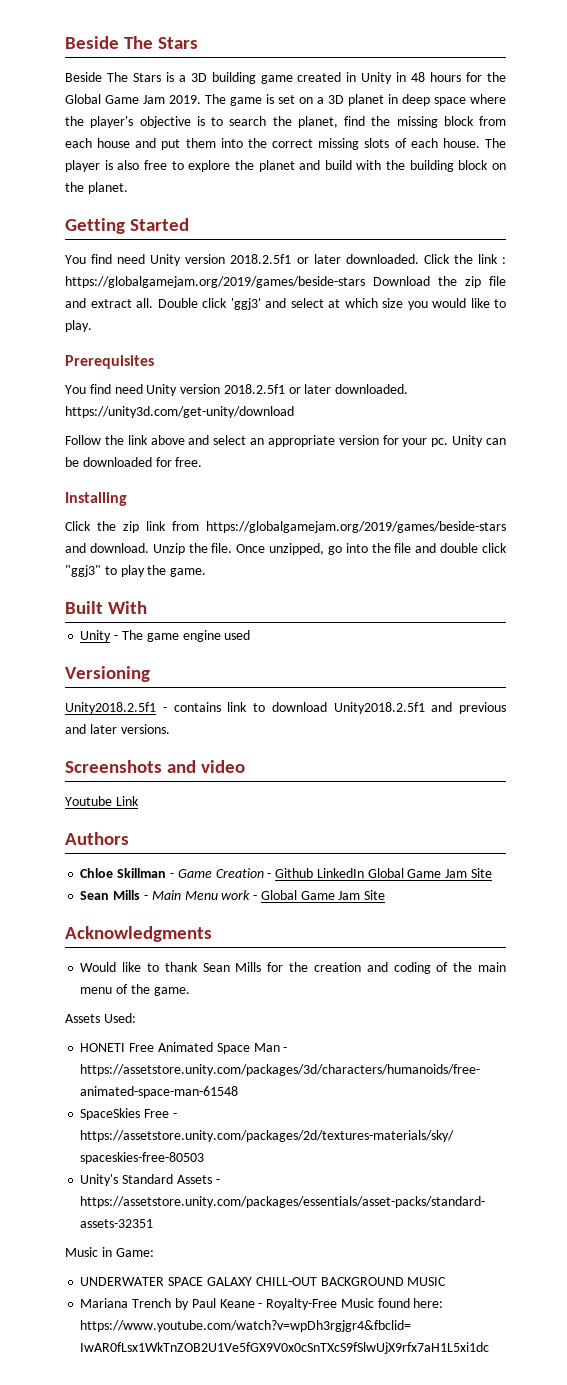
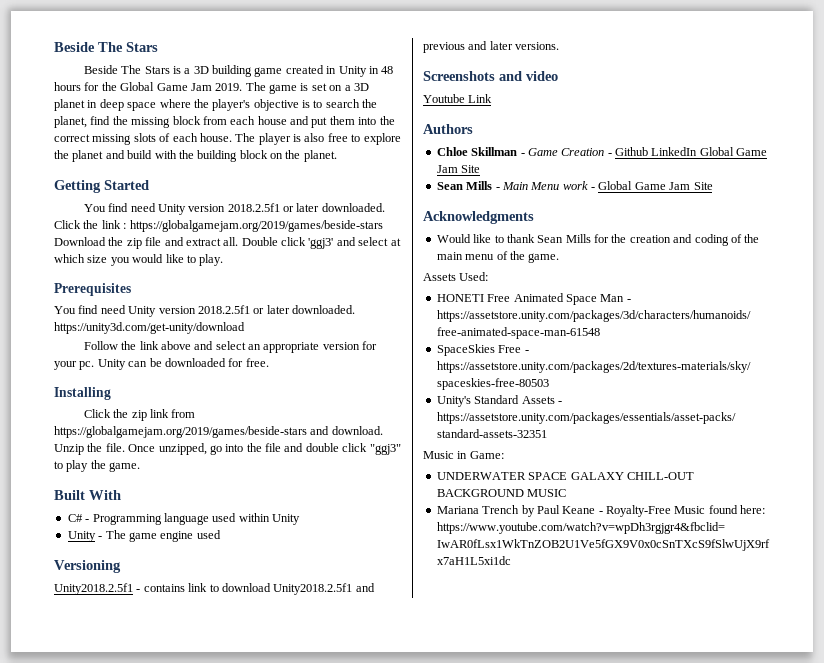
+ C# - Programming language used within Unity

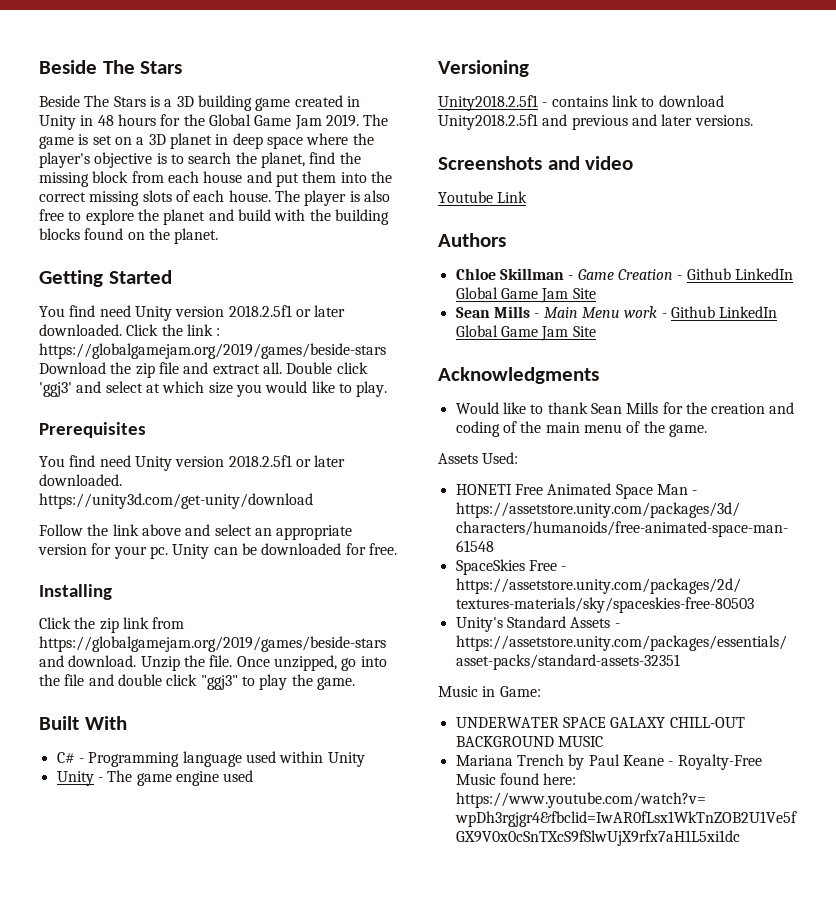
- The player is also free to explore the planet and build with the building block on the planet.
+ The player is also free to explore the planet and build with the building blocks found on the planet.
- Sean Mills - Main Menu work - Global Game Jam Site
+ Sean Mills - Main Menu work - Github LinkedIn Global Game Jam Site

